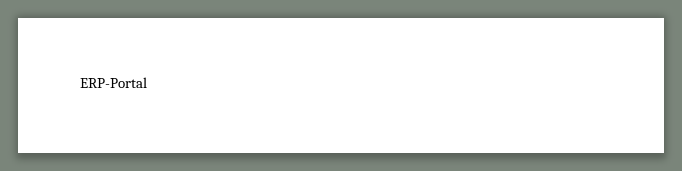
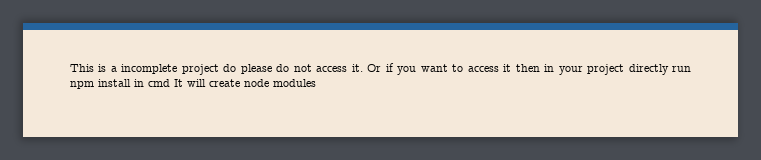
- ERP-Portal
+ This is a incomplete project do please do not access it. Or if you want to access it then in your project directly run npm install in cmd It will create node modules

